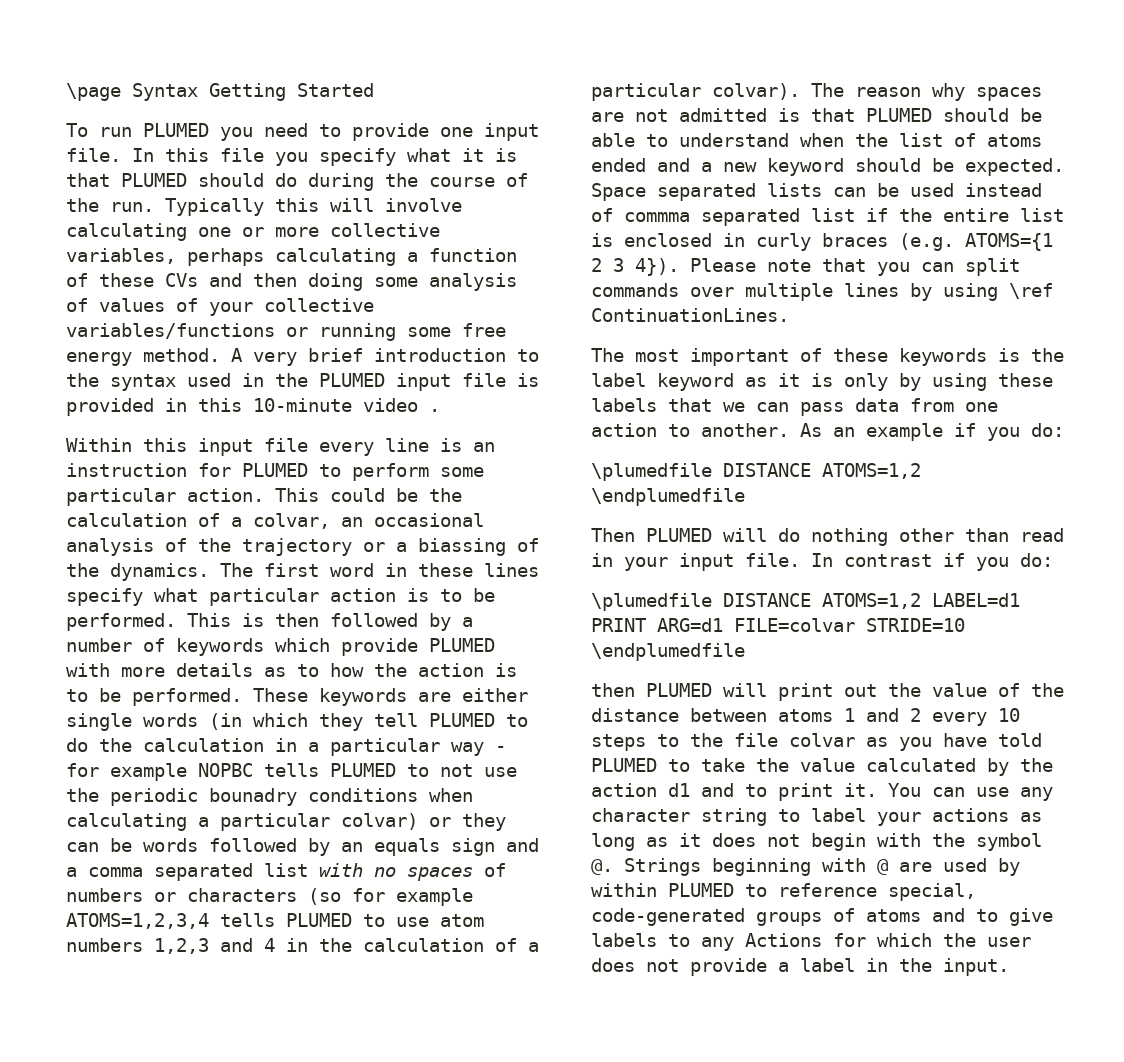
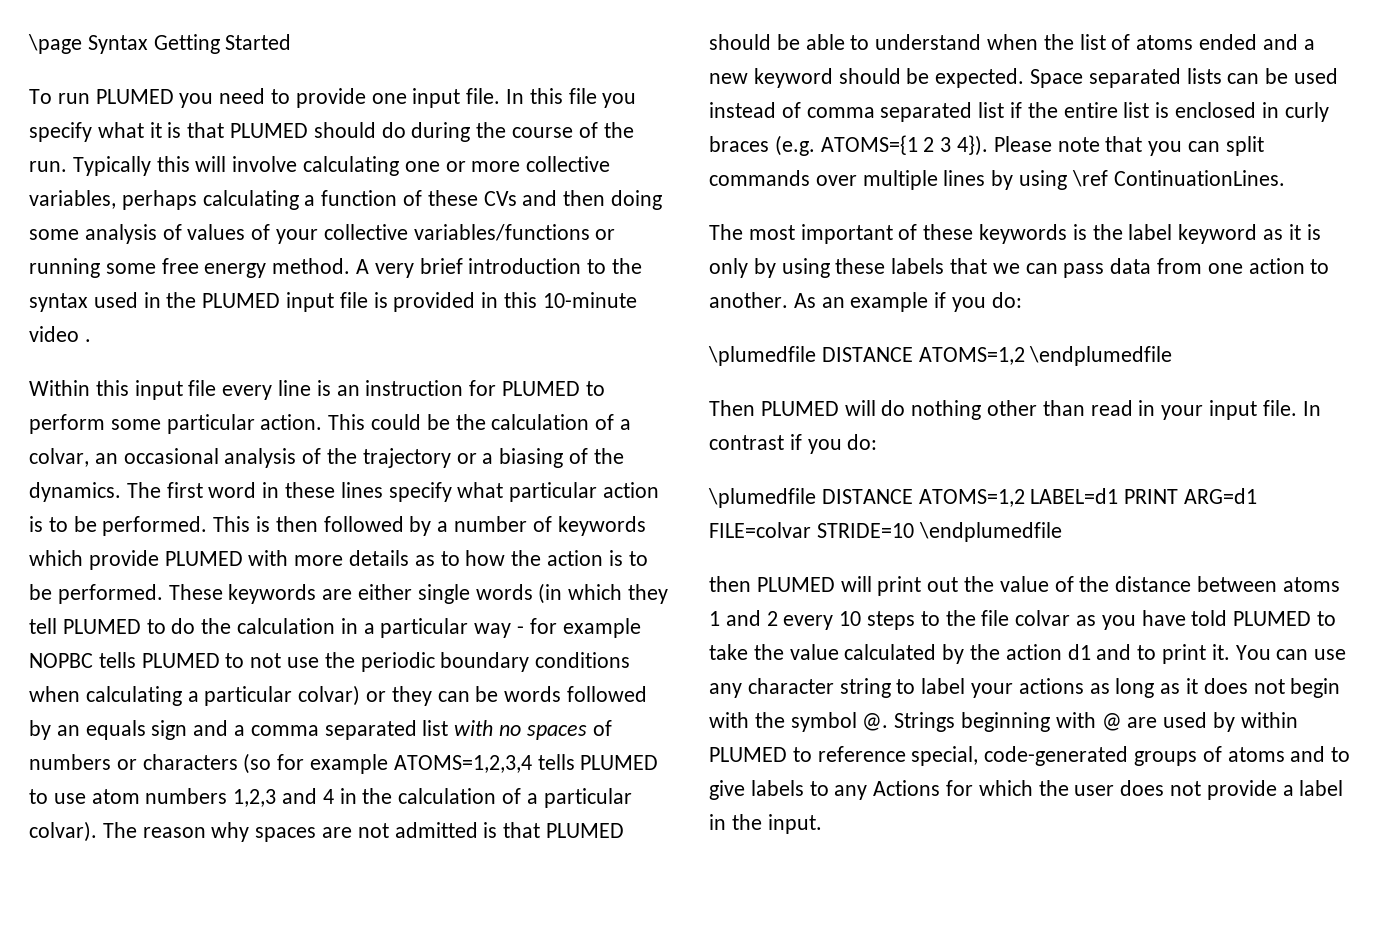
- This could be the calculation of a colvar, an occasional analysis of the trajectory or a biassing of the dynamics.
+ This could be the calculation of a colvar, an occasional analysis of the trajectory or a biasing of the dynamics.
- These keywords are either single words (in which they tell PLUMED to do the calculation in a particular way - for example NOPBC tells PLUMED to not use the periodic bounadry conditions when calculating a particular colvar) or they can be words followed by an equals sign and a comma separated list with no spaces of numbers or characters (so for example ATOMS=1,2,3,4 tells PLUMED to use atom numbers 1,2,3 and 4 in the calculation of a particular colvar).
+ These keywords are either single words (in which they tell PLUMED to do the calculation in a particular way - for example NOPBC tells PLUMED to not use the periodic boundary conditions when calculating a particular colvar) or they can be words followed by an equals sign and a comma separated list with no spaces of numbers or characters (so for example ATOMS=1,2,3,4 tells PLUMED to use atom numbers 1,2,3 and 4 in the calculation of a particular colvar).
- Space separated lists can be used instead of commma separated list if the entire list is enclosed in curly braces (e.g. ATOMS={1 2 3 4}).
+ Space separated lists can be used instead of comma separated list if the entire list is enclosed in curly braces (e.g. ATOMS={1 2 3 4}).

